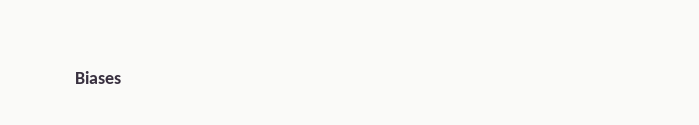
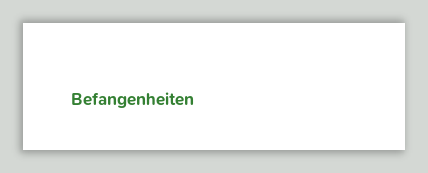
- Biases
+ Befangenheiten

